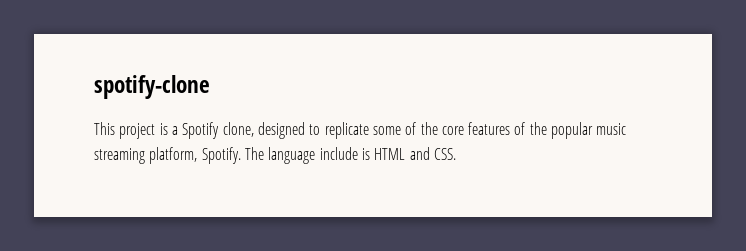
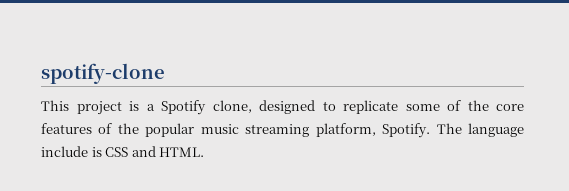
- The language include is HTML and CSS.
+ The language include is CSS and HTML.

